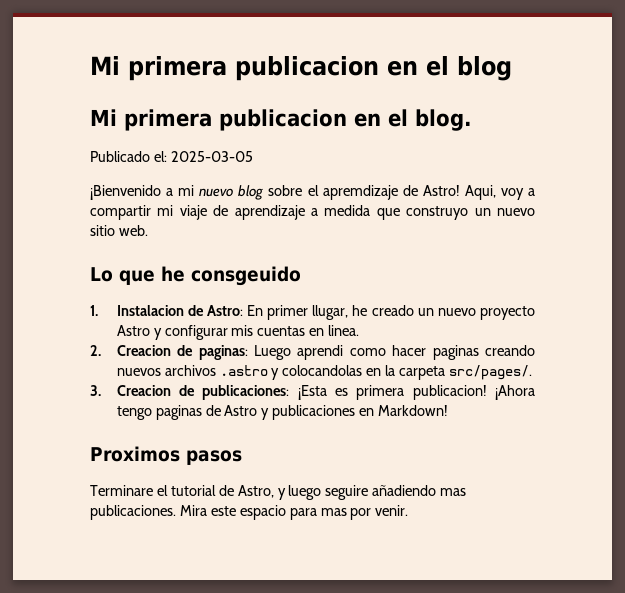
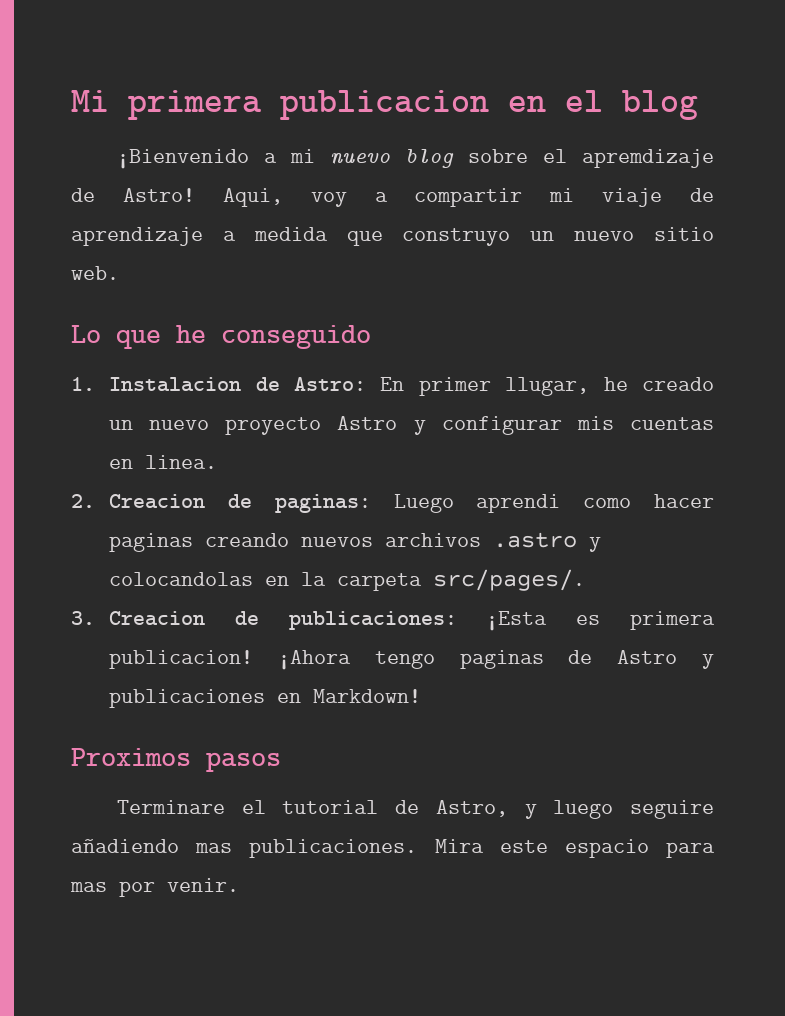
- Mi primera publicacion en el blog.
- Publicado el: 2025-03-05
- Lo que he consgeuido
+ Lo que he conseguido

